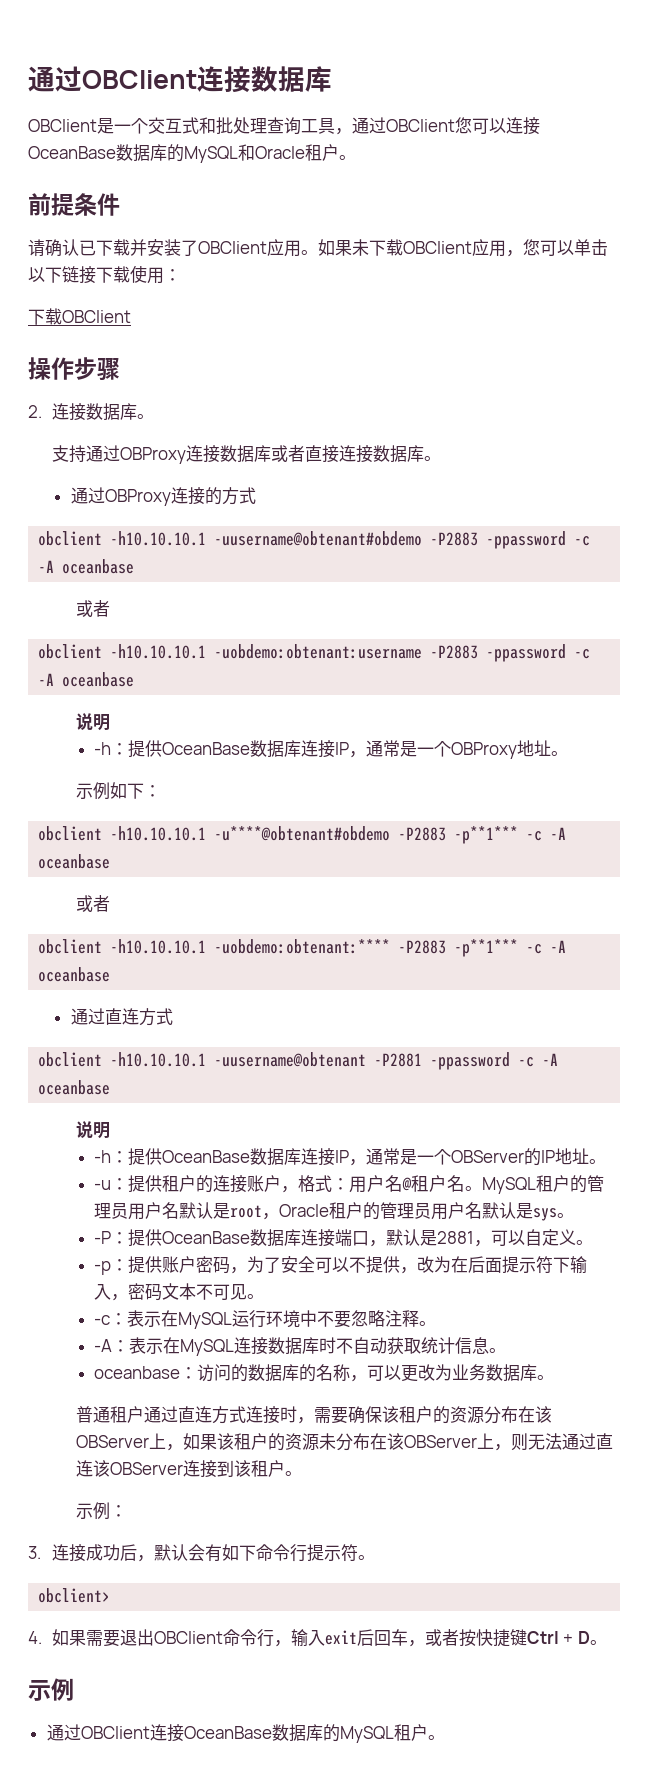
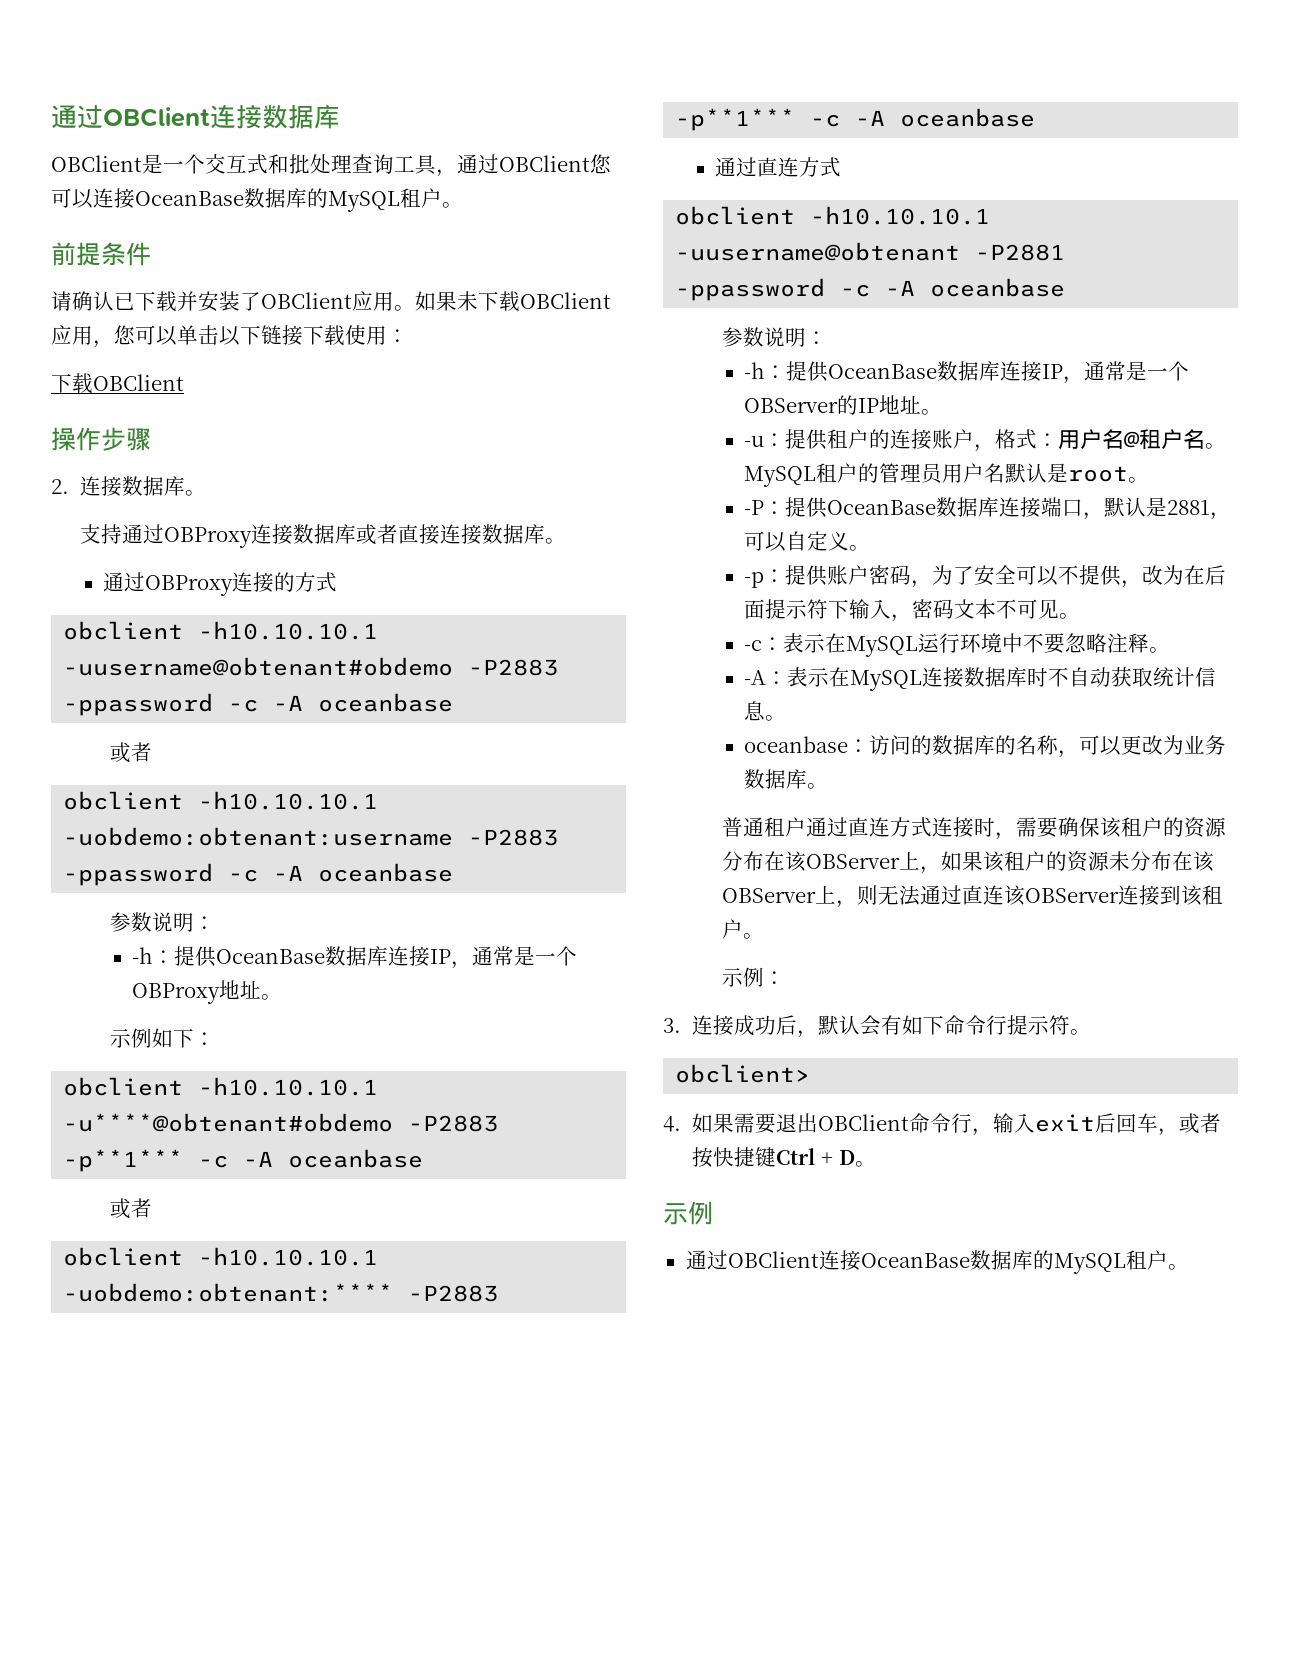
- OBClient是一个交互式和批处理查询工具，通过OBClient您可以连接OceanBase数据库的MySQL和Oracle租户。
+ OBClient是一个交互式和批处理查询工具，通过OBClient您可以连接OceanBase数据库的MySQL租户。
  obclient -h10.10.10.1 -uobdemo:obtenant:username -P2883 -ppassword -c -A oceanbase
- 说明
+ 参数说明：
  obclient -h10.10.10.1 -uusername@obtenant -P2881 -ppassword -c -A oceanbase
- 说明
+ 参数说明：
- MySQL租户的管理员用户名默认是root，Oracle租户的管理员用户名默认是sys。
+ MySQL租户的管理员用户名默认是root。

